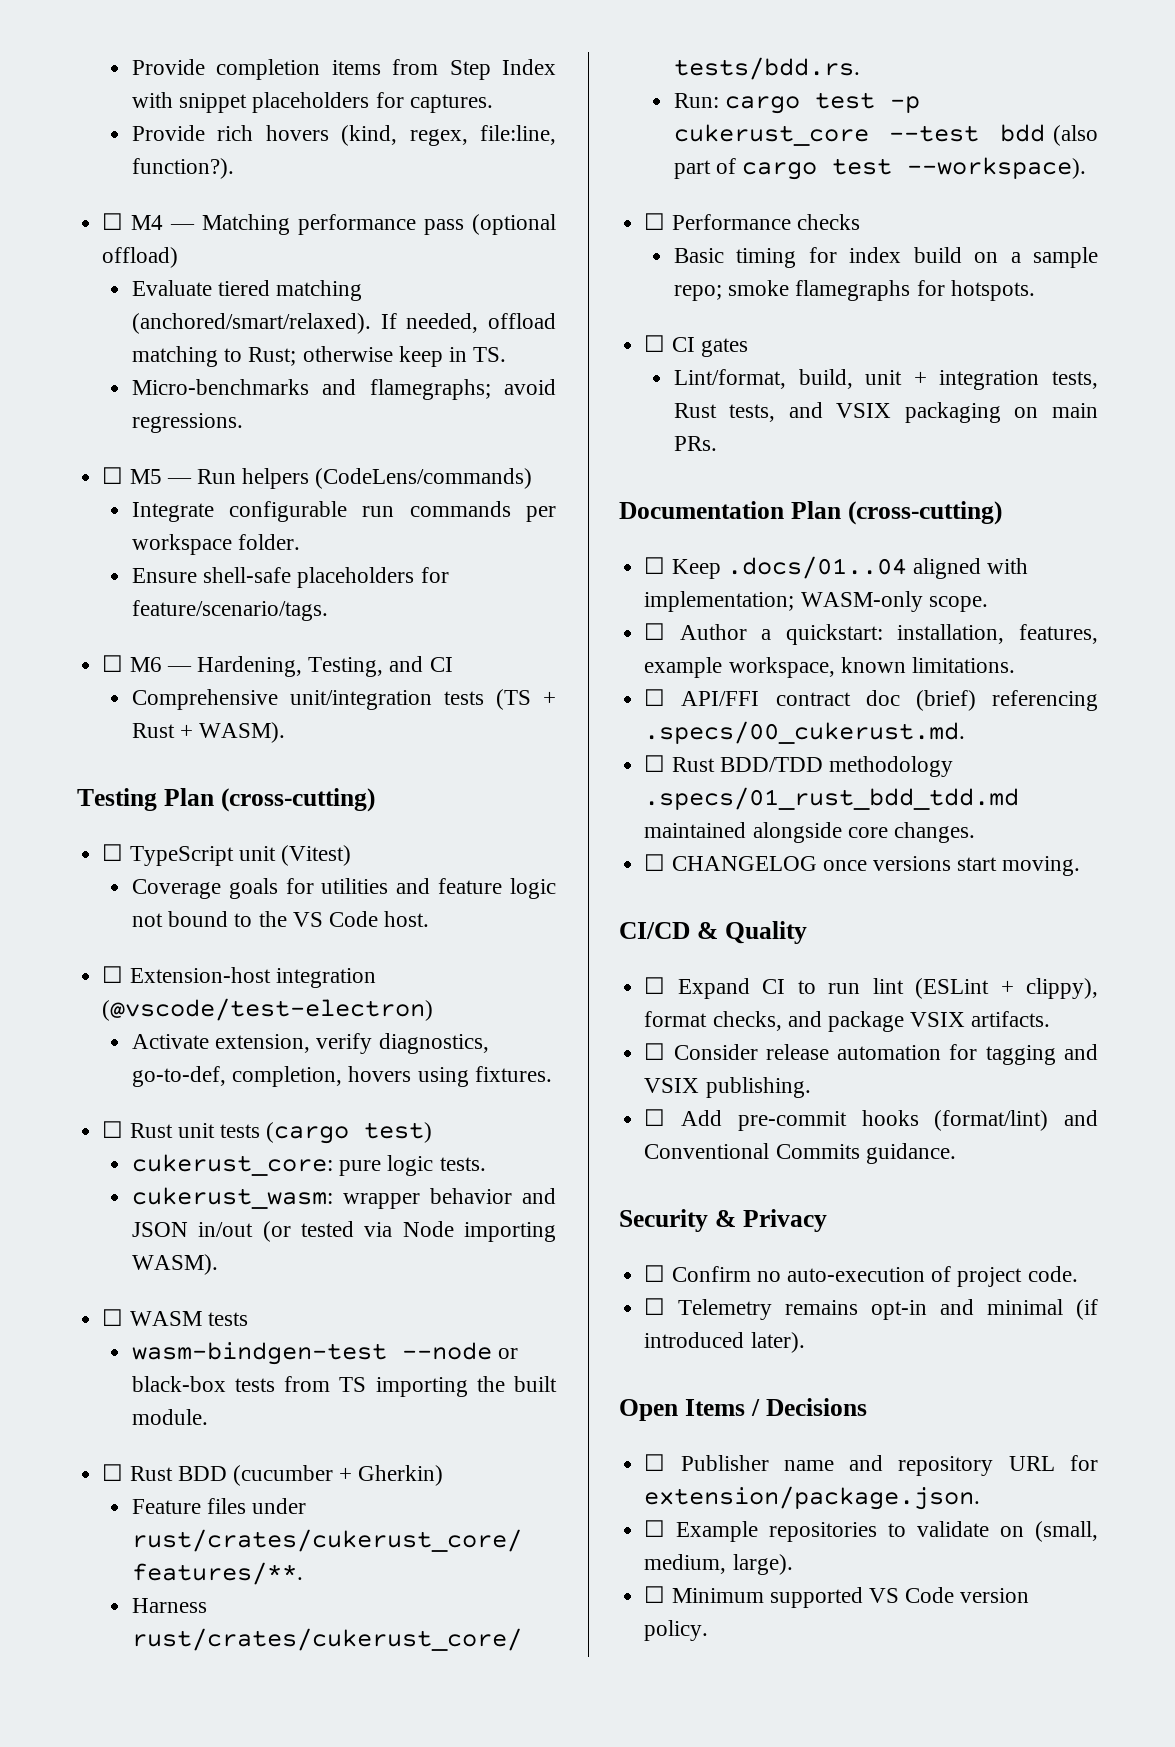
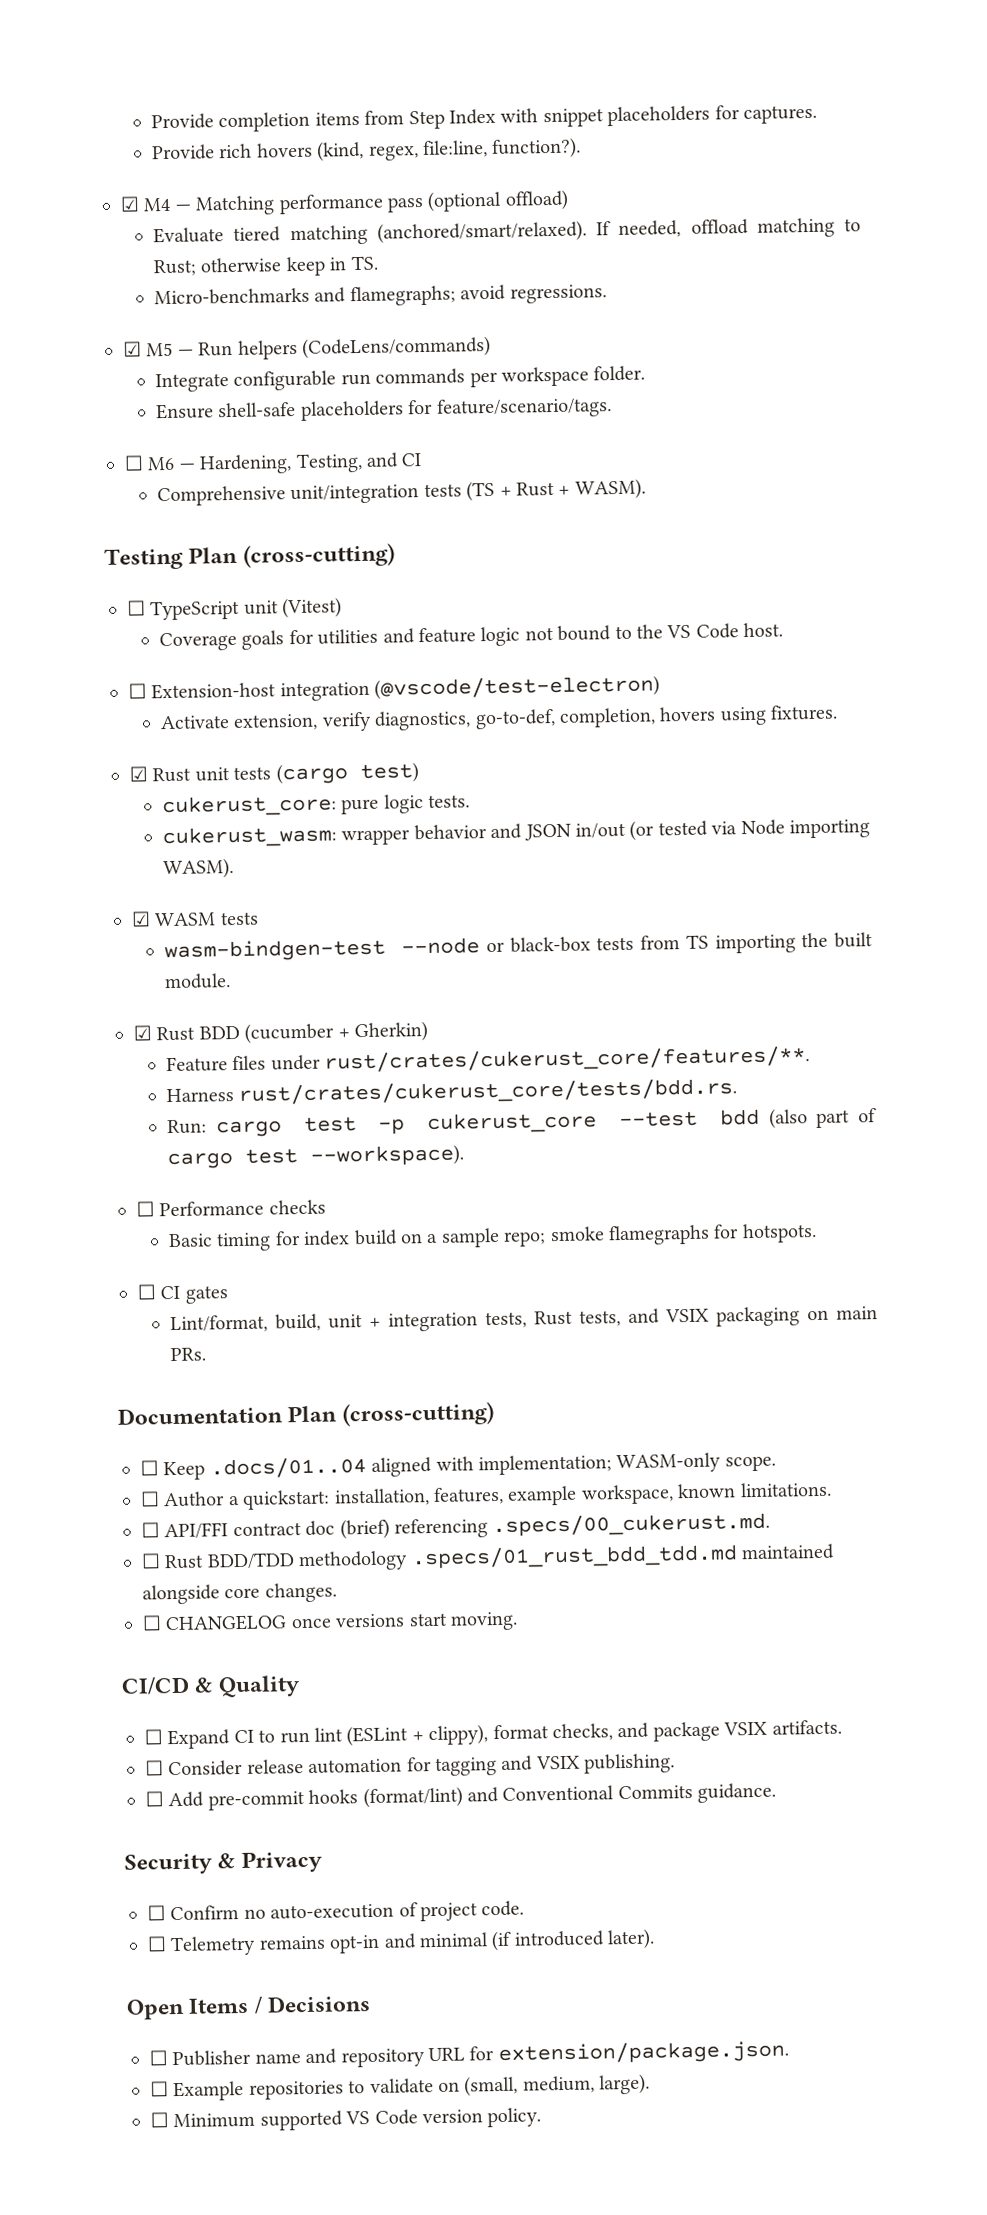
- ☐ M4 — Matching performance pass (optional offload)
+ ☑ M4 — Matching performance pass (optional offload)
- ☐ M5 — Run helpers (CodeLens/commands)
+ ☑ M5 — Run helpers (CodeLens/commands)
- ☐ Rust unit tests (cargo test)
+ ☑ Rust unit tests (cargo test)
- ☐ WASM tests
+ ☑ WASM tests
- ☐ Rust BDD (cucumber + Gherkin)
+ ☑ Rust BDD (cucumber + Gherkin)

